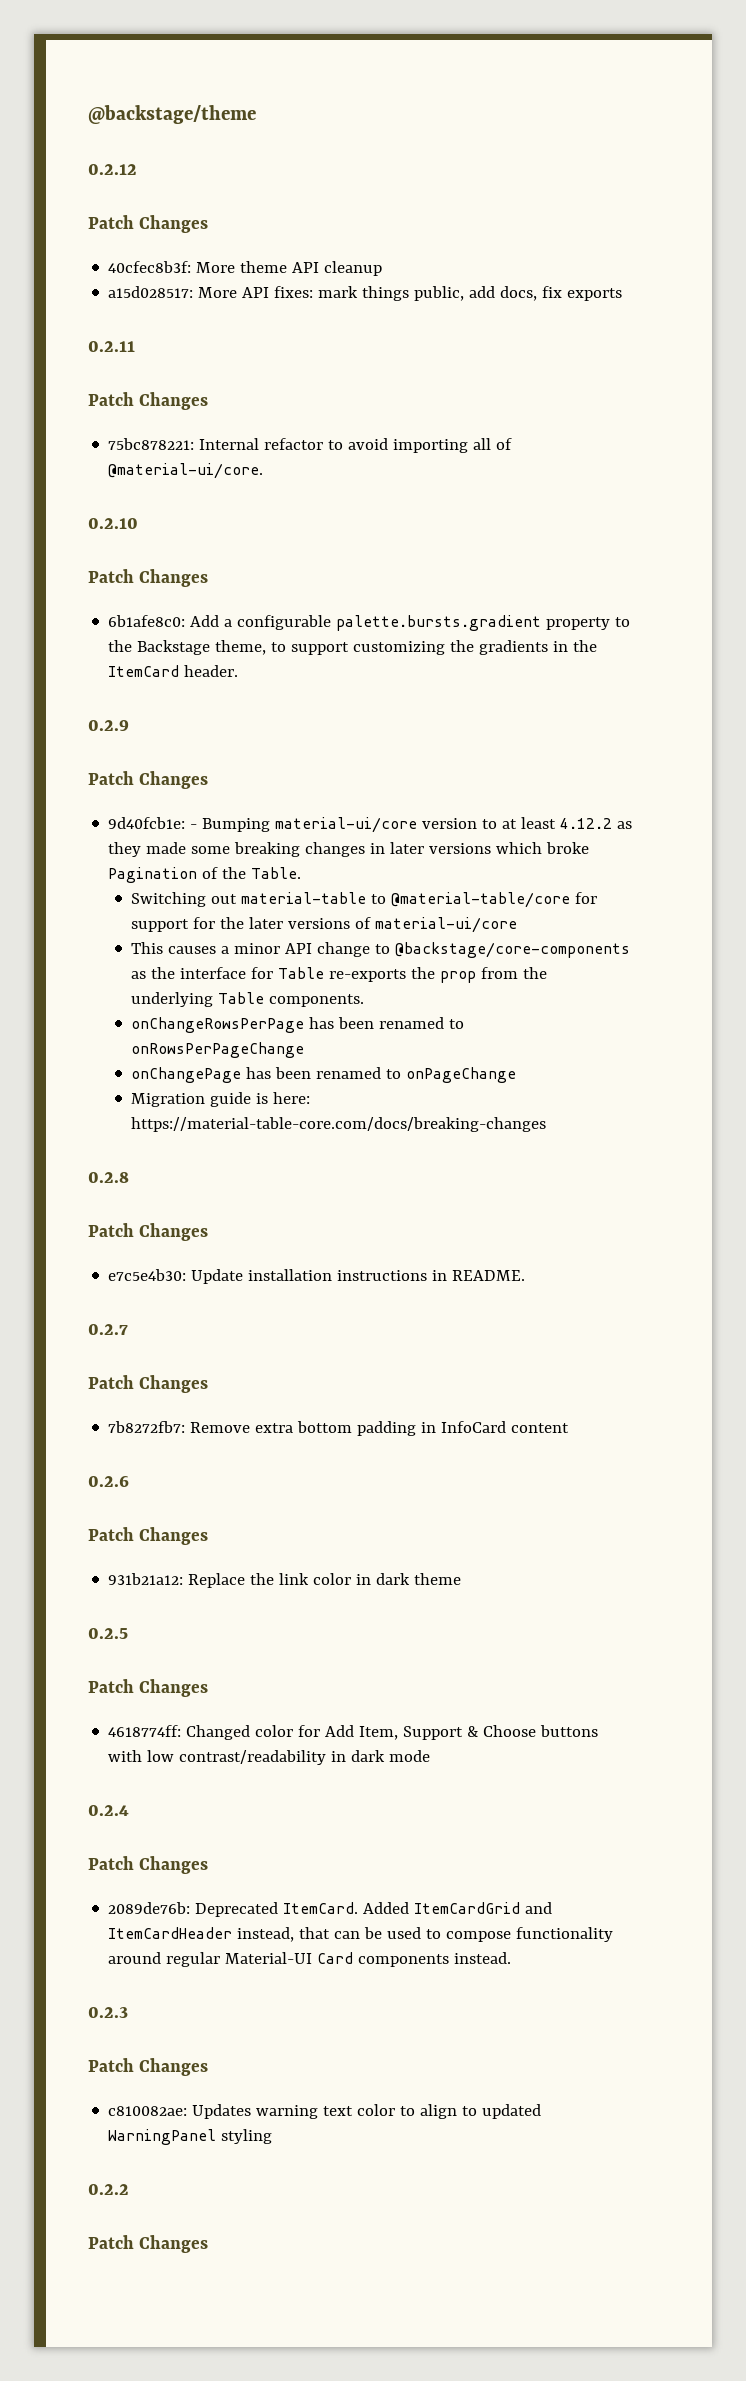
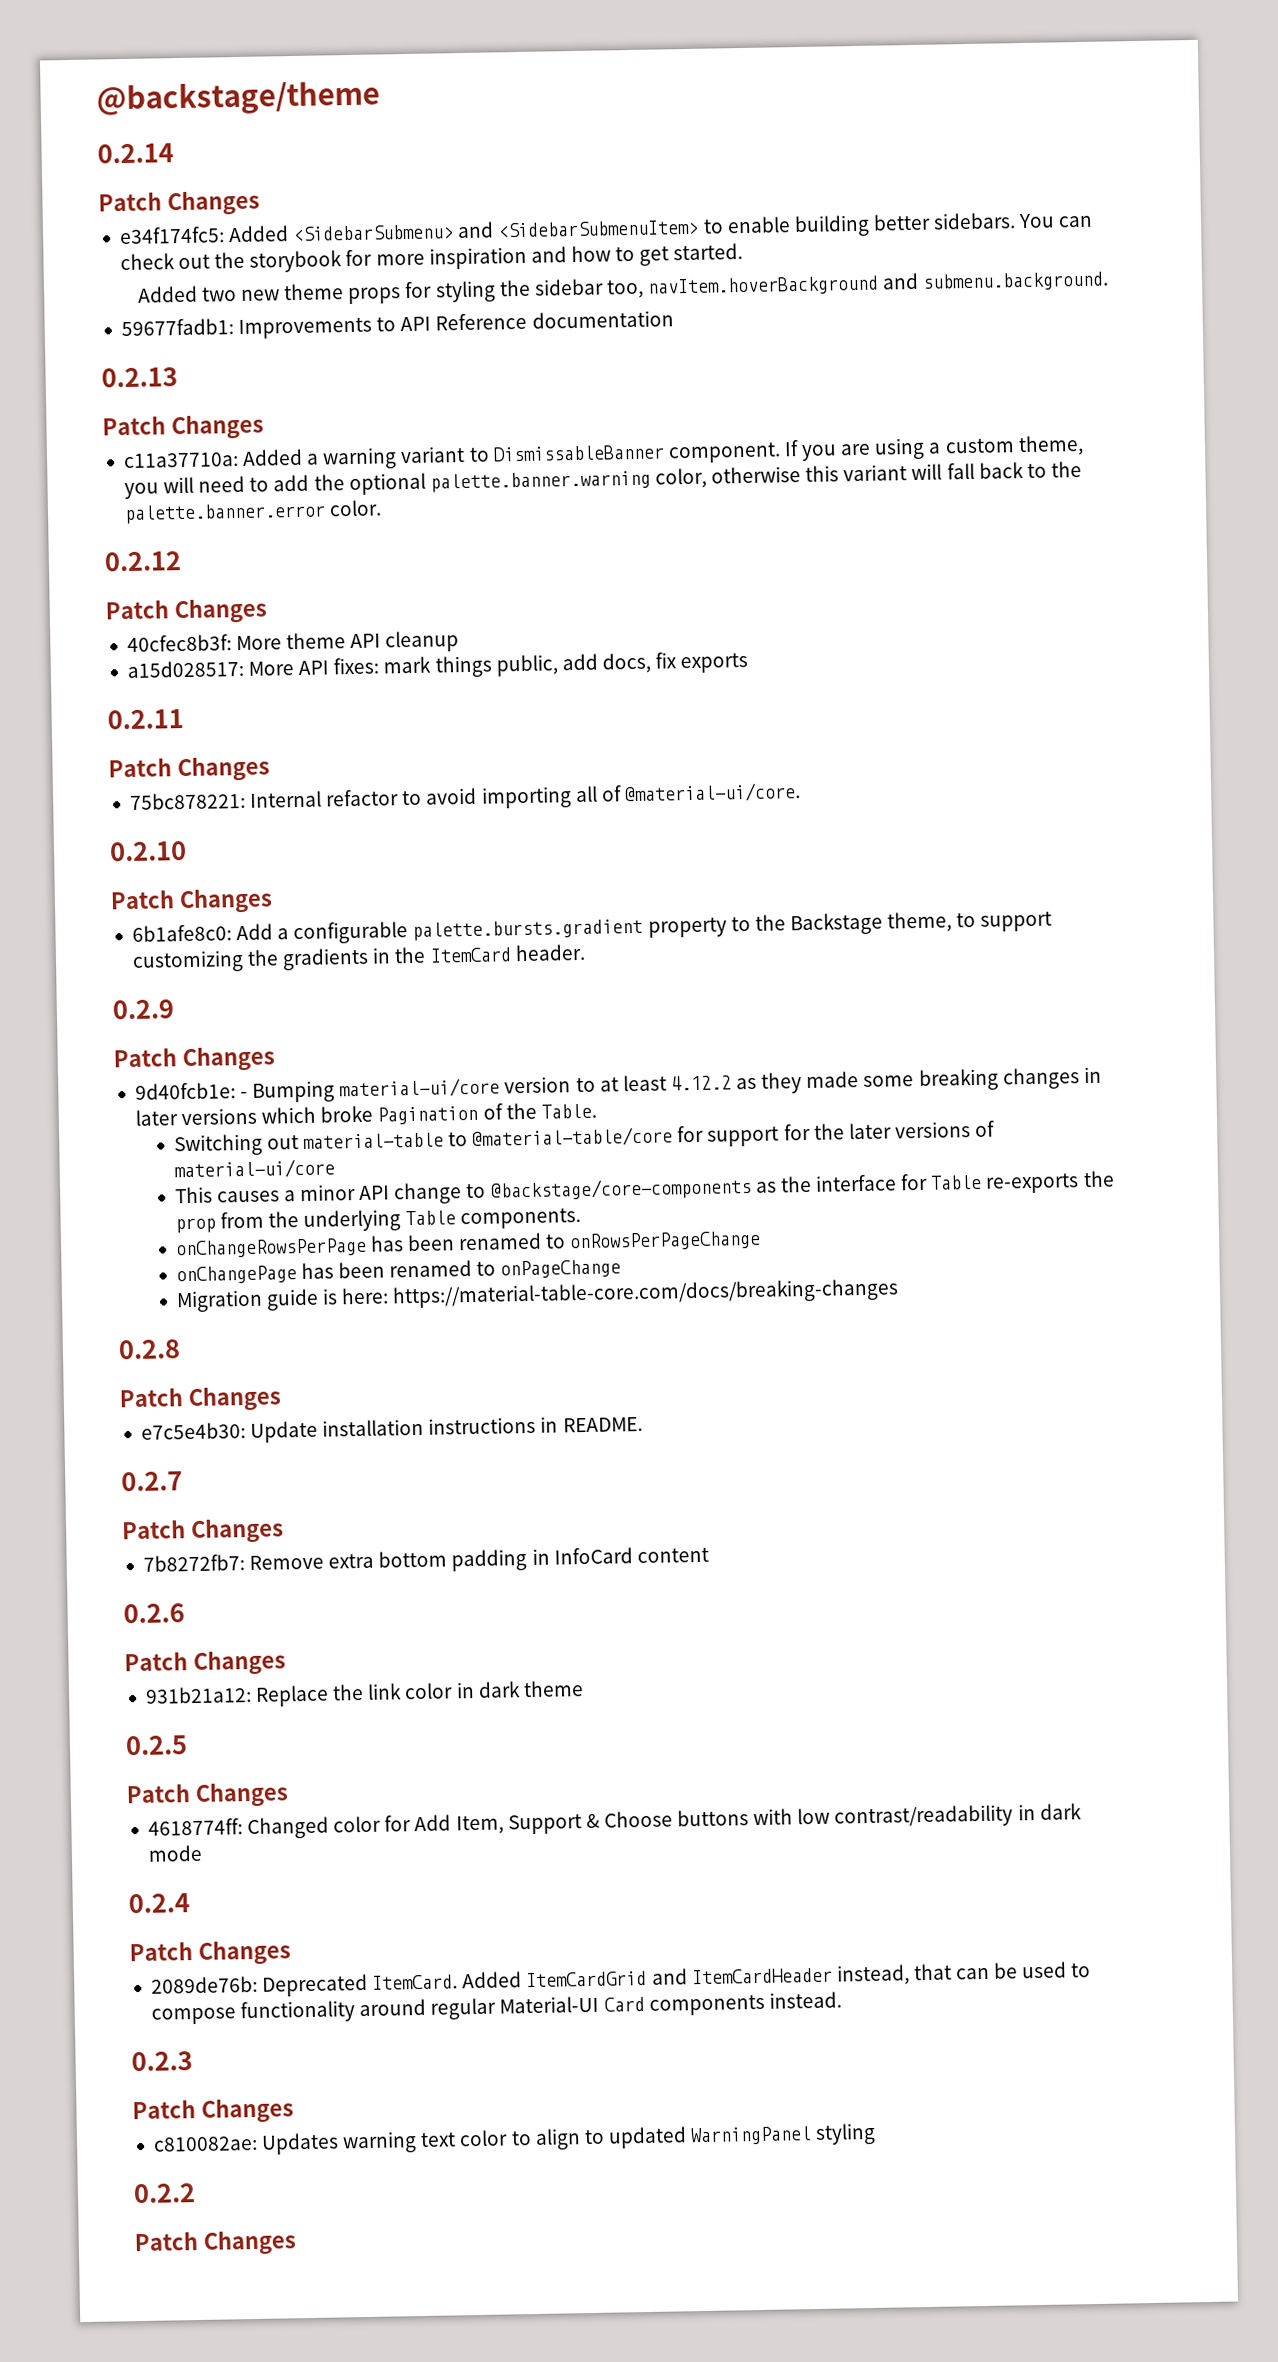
+ 0.2.14
+ Patch Changes
+ e34f174fc5: Added <SidebarSubmenu> and <SidebarSubmenuItem> to enable building better sidebars. You can check out the storybook for more inspiration and how to get started.
+ Added two new theme props for styling the sidebar too, navItem.hoverBackground and submenu.background.
+ 59677fadb1: Improvements to API Reference documentation
+ 0.2.13
+ Patch Changes
+ c11a37710a: Added a warning variant to DismissableBanner component. If you are using a custom theme, you will need to add the optional palette.banner.warning color, otherwise this variant will fall back to the palette.banner.error color.

